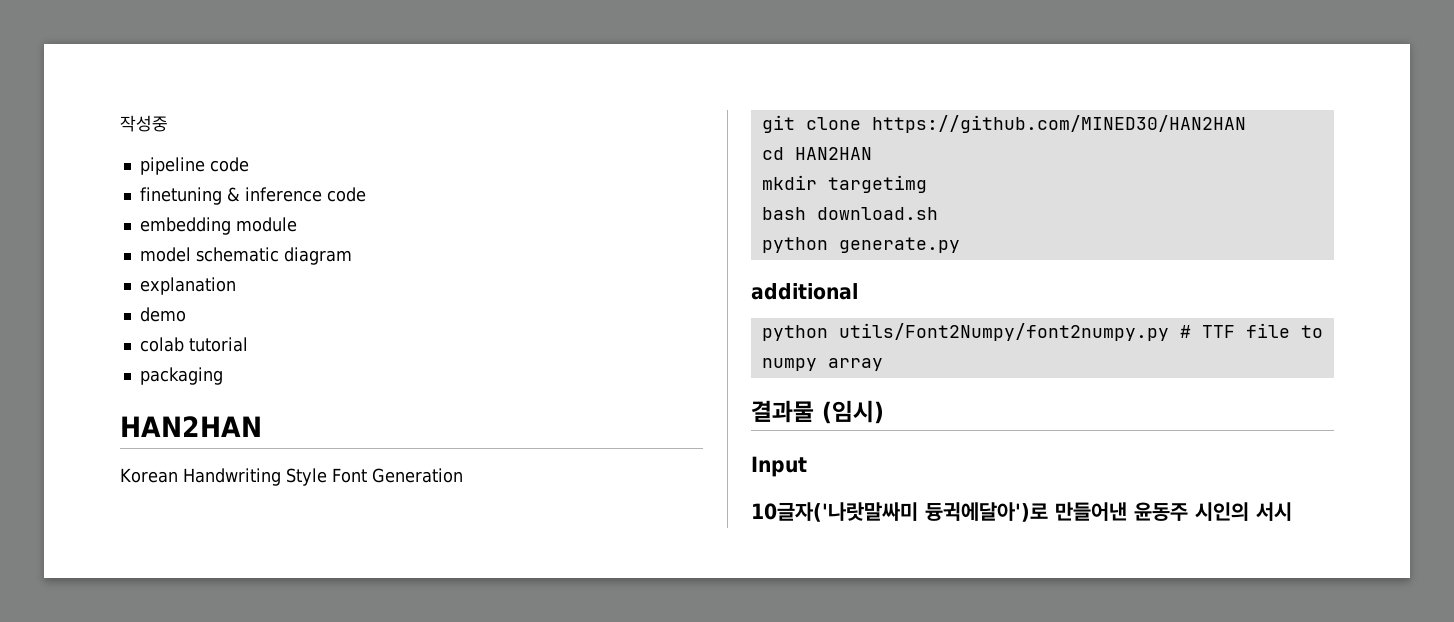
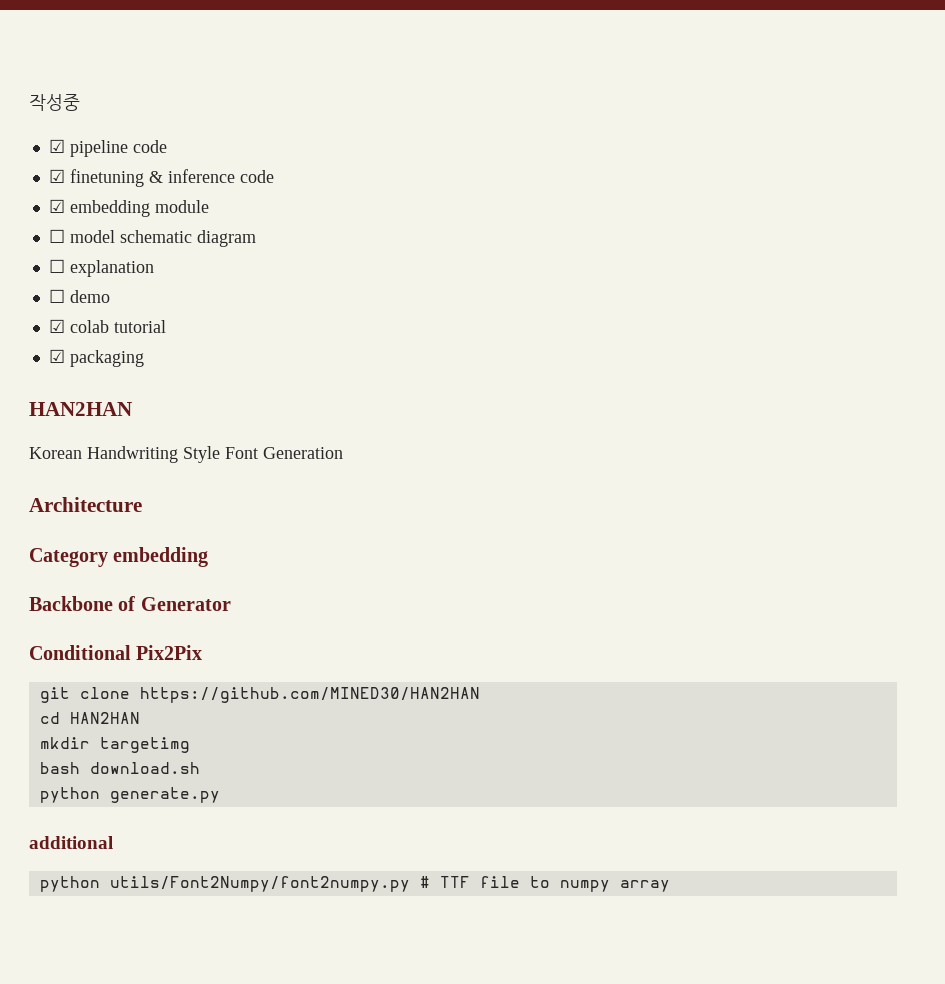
- pipeline code
+ ☑ pipeline code
- finetuning & inference code
+ ☑ finetuning & inference code
- embedding module
+ ☑ embedding module
- model schematic diagram
+ ☐ model schematic diagram
- explanation
+ ☐ explanation
- demo
+ ☐ demo
- colab tutorial
+ ☑ colab tutorial
- packaging
+ ☑ packaging
+ Architecture
+ Category embedding
+ Backbone of Generator
+ Conditional Pix2Pix
- 결과물 (임시)
- Input
- 10글자('나랏말싸미 듕귁에달아')로 만들어낸 윤동주 시인의 서시

